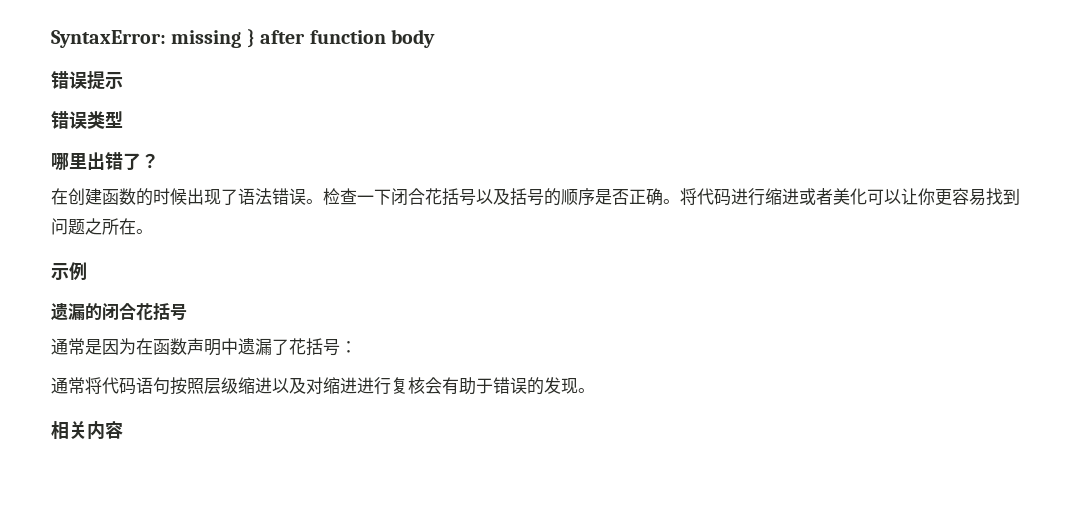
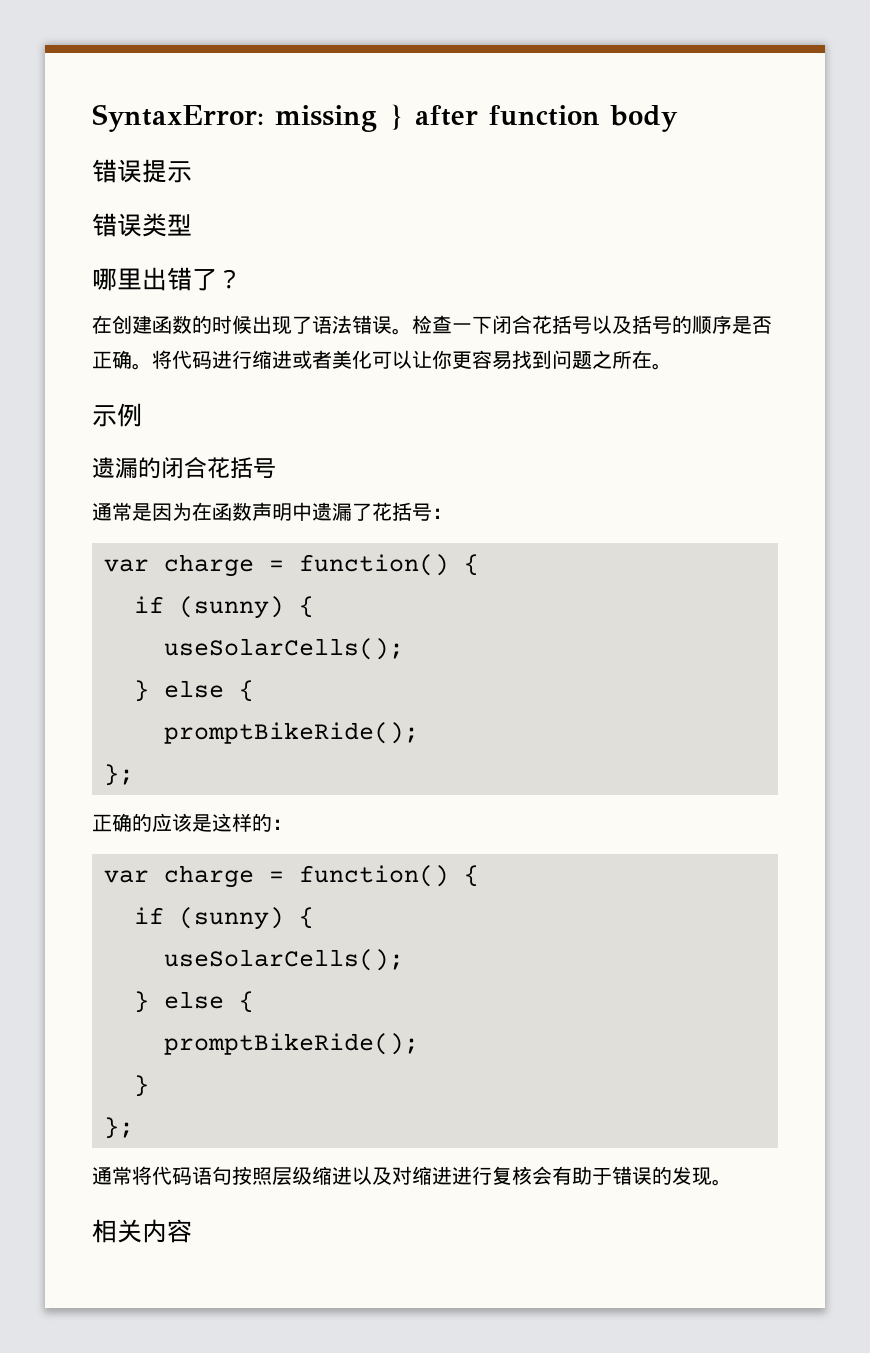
  通常是因为在函数声明中遗漏了花括号：
+ var charge = function() {
+ if (sunny) {
+ useSolarCells();
+ } else {
+ promptBikeRide();
+ };
+ 正确的应该是这样的：
+ var charge = function() {
+ if (sunny) {
+ useSolarCells();
+ } else {
+ promptBikeRide();
+ }
+ };

